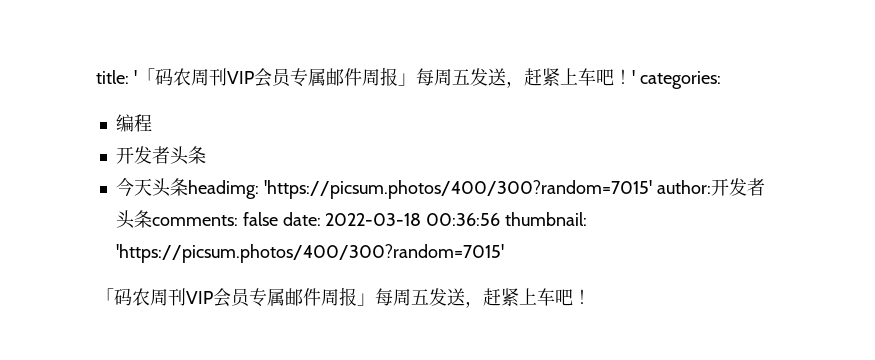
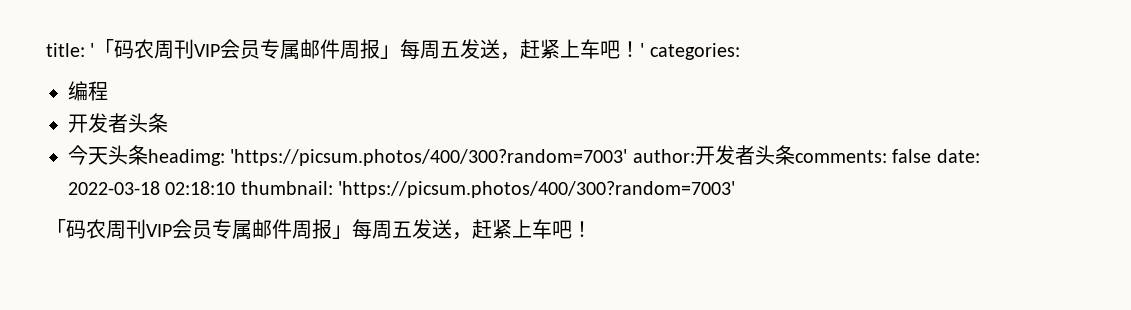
- 今天头条headimg: 'https://picsum.photos/400/300?random=7015' author:开发者头条comments: false date: 2022-03-18 00:36:56 thumbnail: 'https://picsum.photos/400/300?random=7015'
+ 今天头条headimg: 'https://picsum.photos/400/300?random=7003' author:开发者头条comments: false date: 2022-03-18 02:18:10 thumbnail: 'https://picsum.photos/400/300?random=7003'

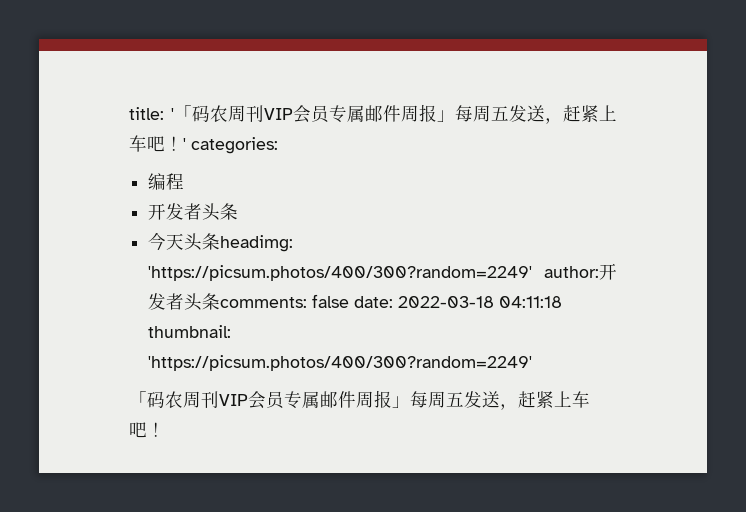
- 今天头条headimg: 'https://picsum.photos/400/300?random=7003' author:开发者头条comments: false date: 2022-03-18 02:18:10 thumbnail: 'https://picsum.photos/400/300?random=7003'
+ 今天头条headimg: 'https://picsum.photos/400/300?random=2249' author:开发者头条comments: false date: 2022-03-18 04:11:18 thumbnail: 'https://picsum.photos/400/300?random=2249'

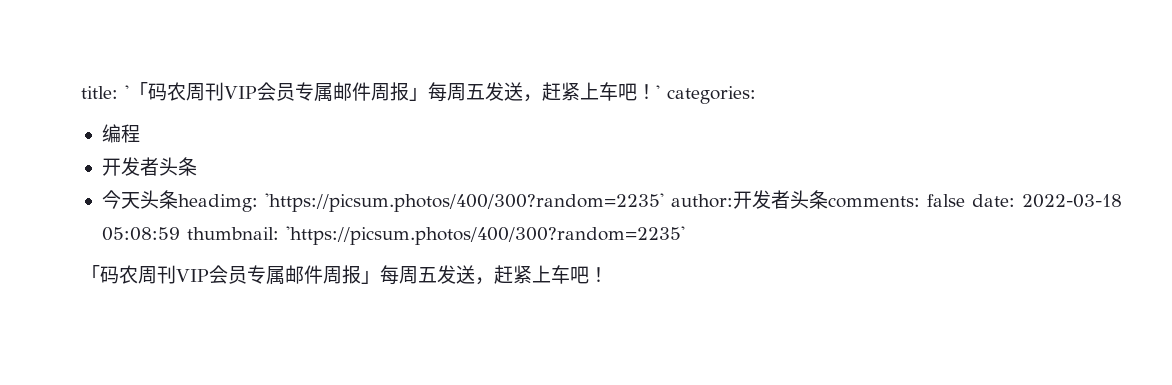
- 今天头条headimg: 'https://picsum.photos/400/300?random=2249' author:开发者头条comments: false date: 2022-03-18 04:11:18 thumbnail: 'https://picsum.photos/400/300?random=2249'
+ 今天头条headimg: 'https://picsum.photos/400/300?random=2235' author:开发者头条comments: false date: 2022-03-18 05:08:59 thumbnail: 'https://picsum.photos/400/300?random=2235'

